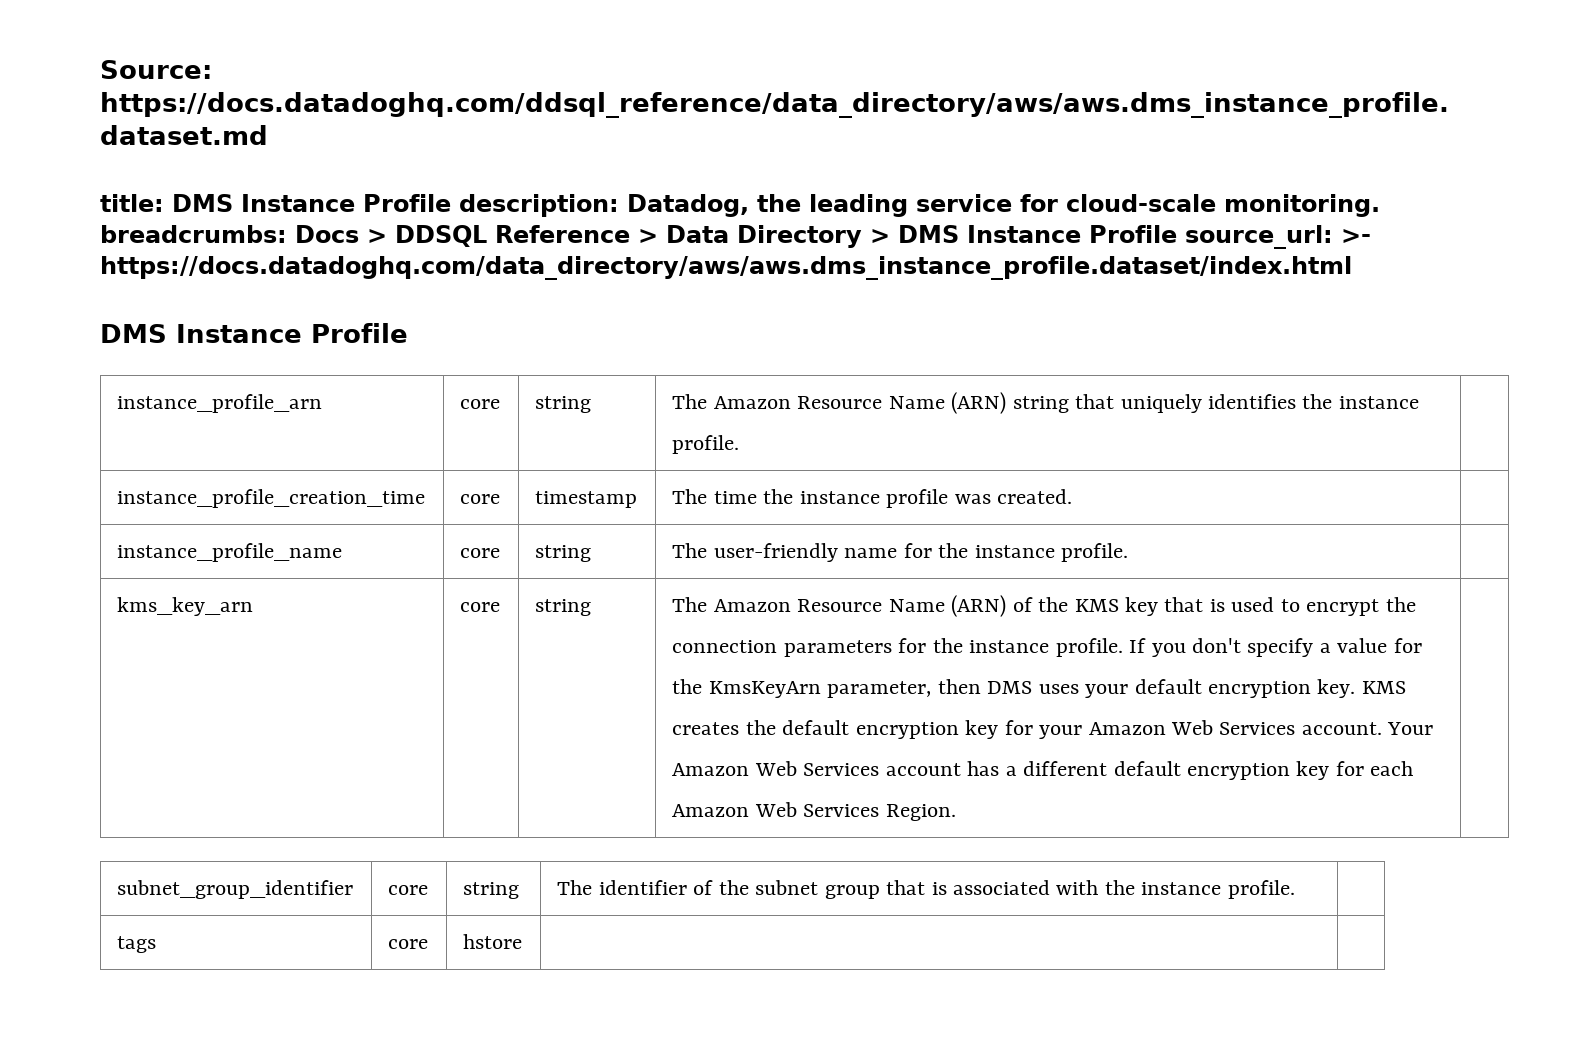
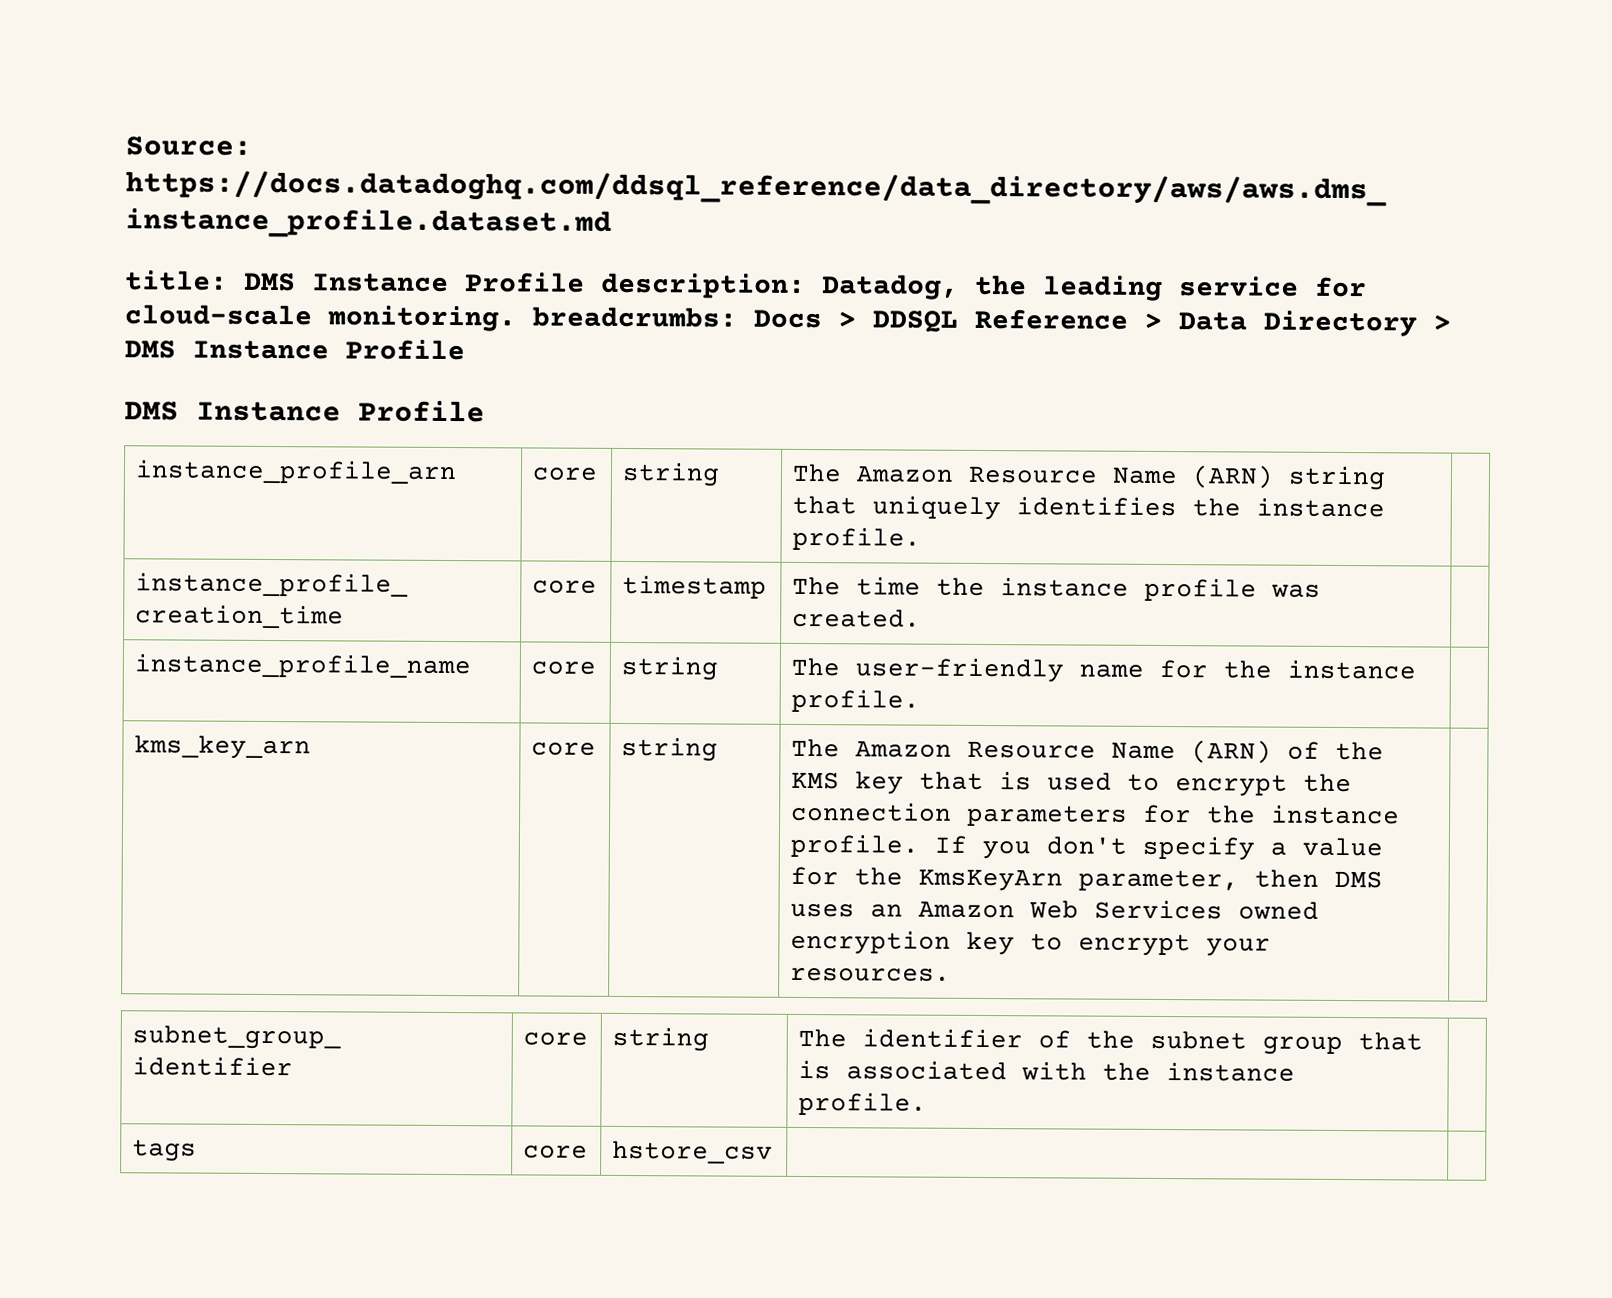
- title: DMS Instance Profile description: Datadog, the leading service for cloud-scale monitoring. breadcrumbs: Docs > DDSQL Reference > Data Directory > DMS Instance Profile source_url: >- https://docs.datadoghq.com/data_directory/aws/aws.dms_instance_profile.dataset/index.html
+ title: DMS Instance Profile description: Datadog, the leading service for cloud-scale monitoring. breadcrumbs: Docs > DDSQL Reference > Data Directory > DMS Instance Profile
- If you don't specify a value for the KmsKeyArn parameter, then DMS uses your default encryption key. KMS creates the default encryption key for your Amazon Web Services account. Your Amazon Web Services account has a different default encryption key for each Amazon Web Services Region.
+ If you don't specify a value for the KmsKeyArn parameter, then DMS uses an Amazon Web Services owned encryption key to encrypt your resources.
- tags | core | hstore | |
+ tags | core | hstore_csv | |

